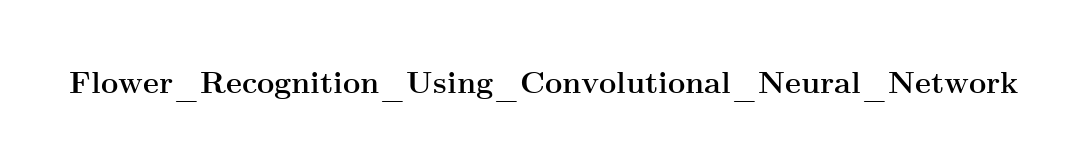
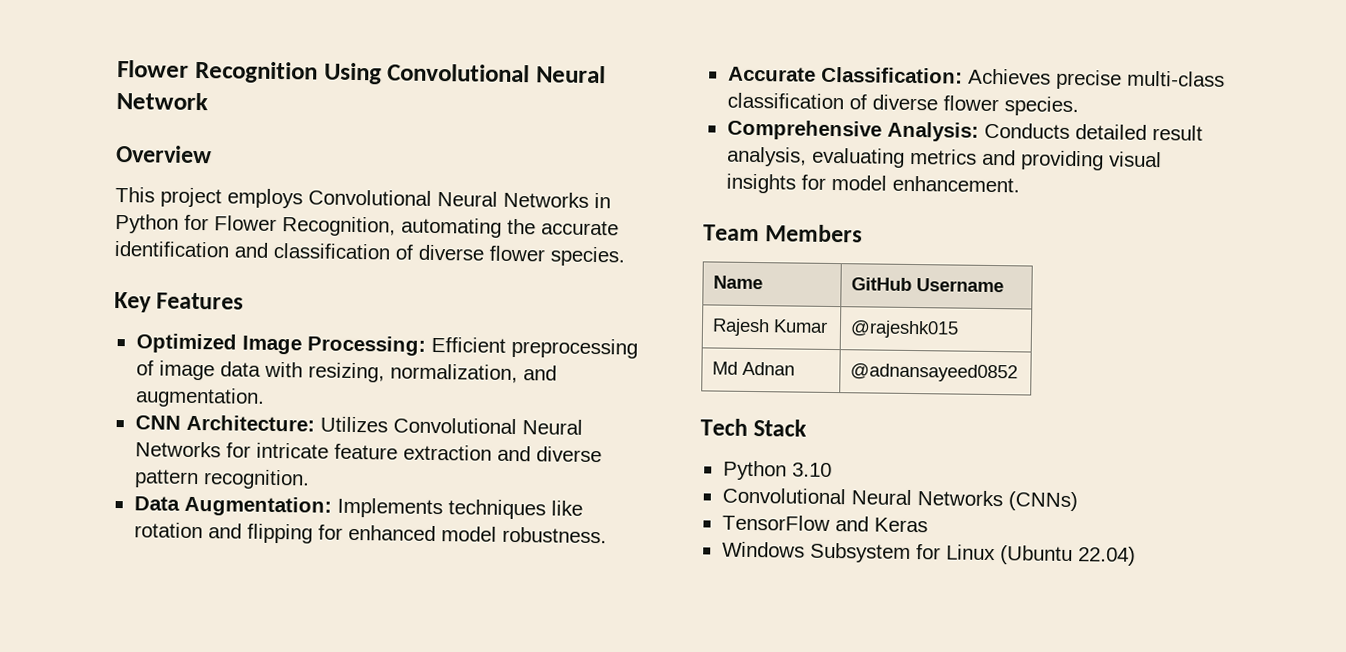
- Flower_Recognition_Using_Convolutional_Neural_Network
+ Flower Recognition Using Convolutional Neural Network
+ Overview
+ This project employs Convolutional Neural Networks in Python for Flower Recognition, automating the accurate identification and classification of diverse flower species.
+ Key Features
+ Optimized Image Processing: Efficient preprocessing of image data with resizing, normalization, and augmentation.
+ CNN Architecture: Utilizes Convolutional Neural Networks for intricate feature extraction and diverse pattern recognition.
+ Data Augmentation: Implements techniques like rotation and flipping for enhanced model robustness.
+ Accurate Classification: Achieves precise multi-class classification of diverse flower species.
+ Comprehensive Analysis: Conducts detailed result analysis, evaluating metrics and providing visual insights for model enhancement.
+ Team Members
+ Name | GitHub Username
+ Rajesh Kumar | @rajeshk015
+ Md Adnan | @adnansayeed0852
+ Tech Stack
+ Python 3.10
+ Convolutional Neural Networks (CNNs)
+ TensorFlow and Keras
+ Windows Subsystem for Linux (Ubuntu 22.04)

